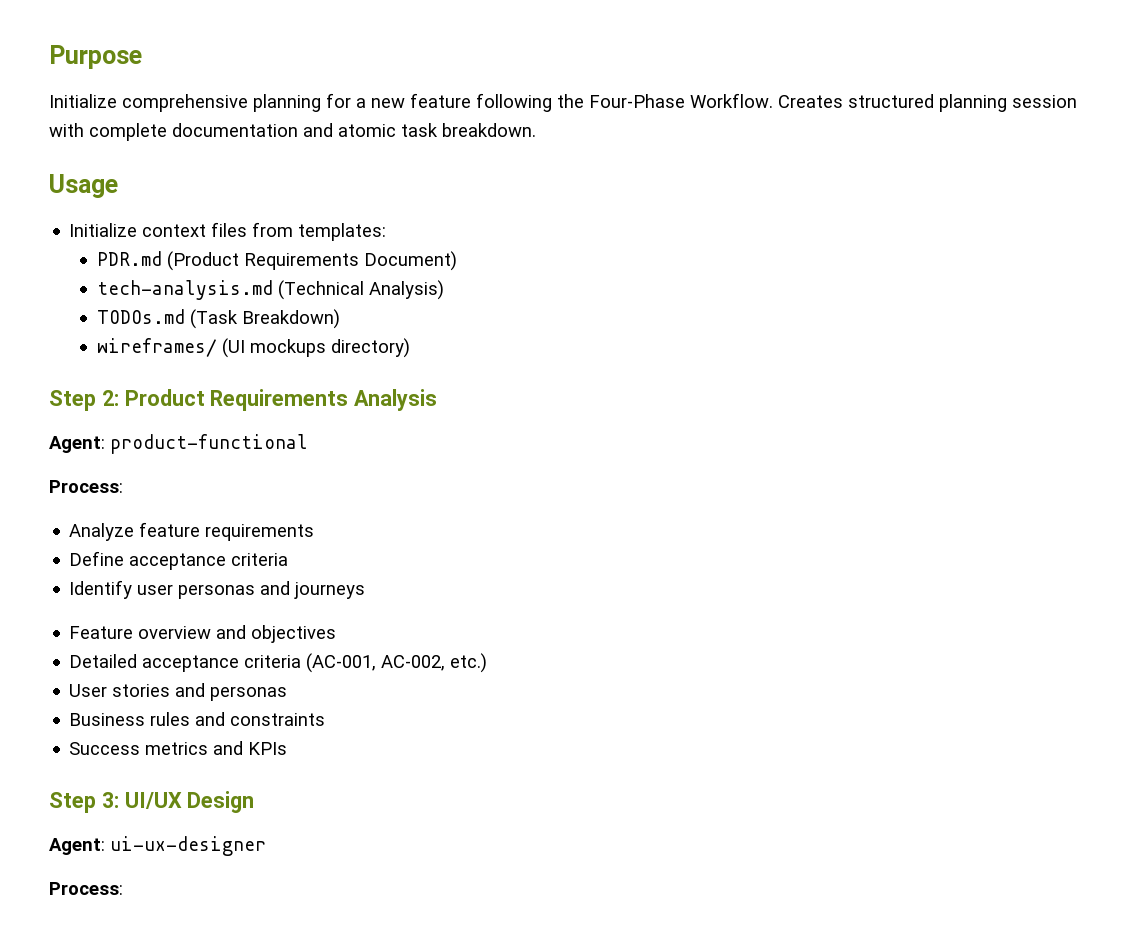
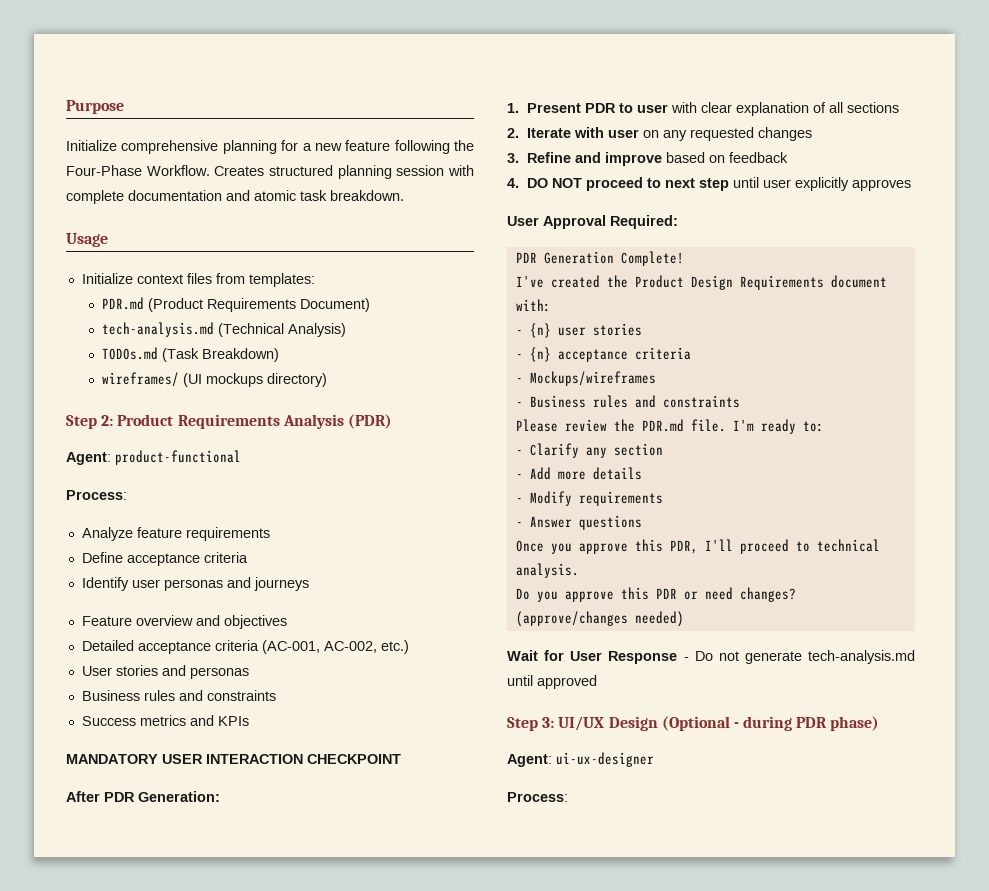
- Step 2: Product Requirements Analysis
+ Step 2: Product Requirements Analysis (PDR)
+ MANDATORY USER INTERACTION CHECKPOINT
+ After PDR Generation:
+ 1. Present PDR to user with clear explanation of all sections
+ 2. Iterate with user on any requested changes
+ 3. Refine and improve based on feedback
+ 4. DO NOT proceed to next step until user explicitly approves
+ User Approval Required:
+ PDR Generation Complete!
+ I've created the Product Design Requirements document with:
+ - {n} user stories
+ - {n} acceptance criteria
+ - Mockups/wireframes
+ - Business rules and constraints
+ Please review the PDR.md file. I'm ready to:
+ - Clarify any section
+ - Add more details
+ - Modify requirements
+ - Answer questions
+ Once you approve this PDR, I'll proceed to technical analysis.
+ Do you approve this PDR or need changes? (approve/changes needed)
+ Wait for User Response - Do not generate tech-analysis.md until approved
- Step 3: UI/UX Design
+ Step 3: UI/UX Design (Optional - during PDR phase)

